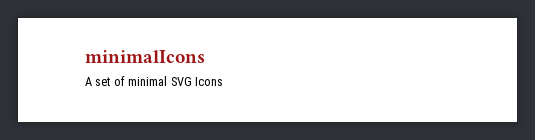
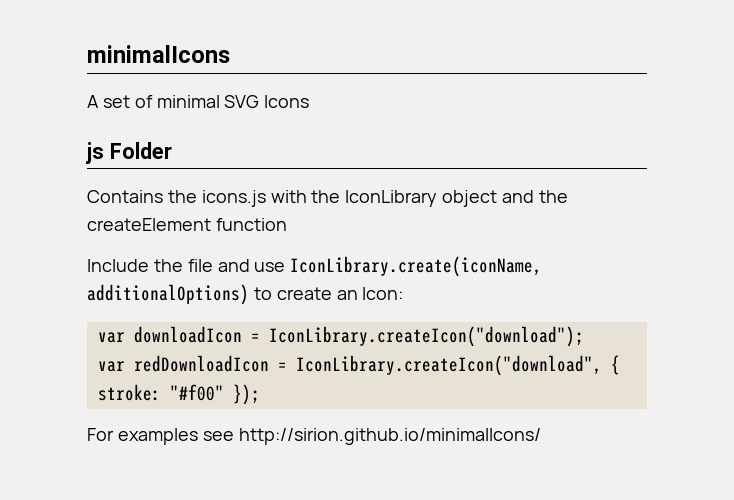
+ js Folder
+ Contains the icons.js with the IconLibrary object and the createElement function
+ Include the file and use IconLibrary.create(iconName, additionalOptions) to create an Icon:
+ var downloadIcon = IconLibrary.createIcon("download");
+ var redDownloadIcon = IconLibrary.createIcon("download", { stroke: "#f00" });
+ For examples see http://sirion.github.io/minimalIcons/

